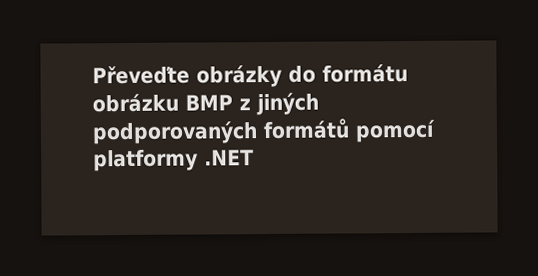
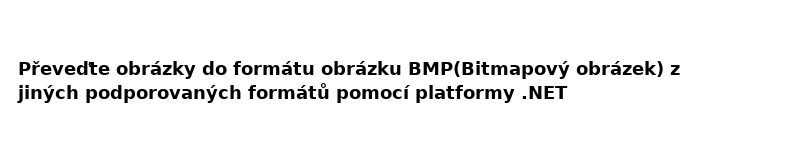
- Převeďte obrázky do formátu obrázku BMP z jiných podporovaných formátů pomocí platformy .NET
+ Převeďte obrázky do formátu obrázku BMP(Bitmapový obrázek) z jiných podporovaných formátů pomocí platformy .NET

